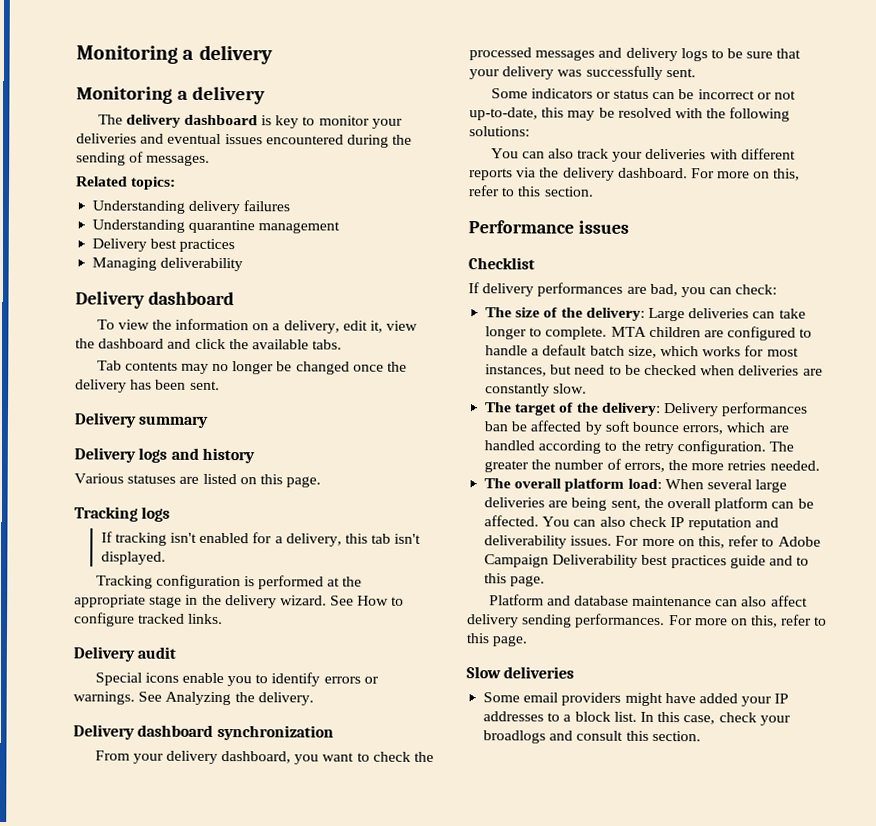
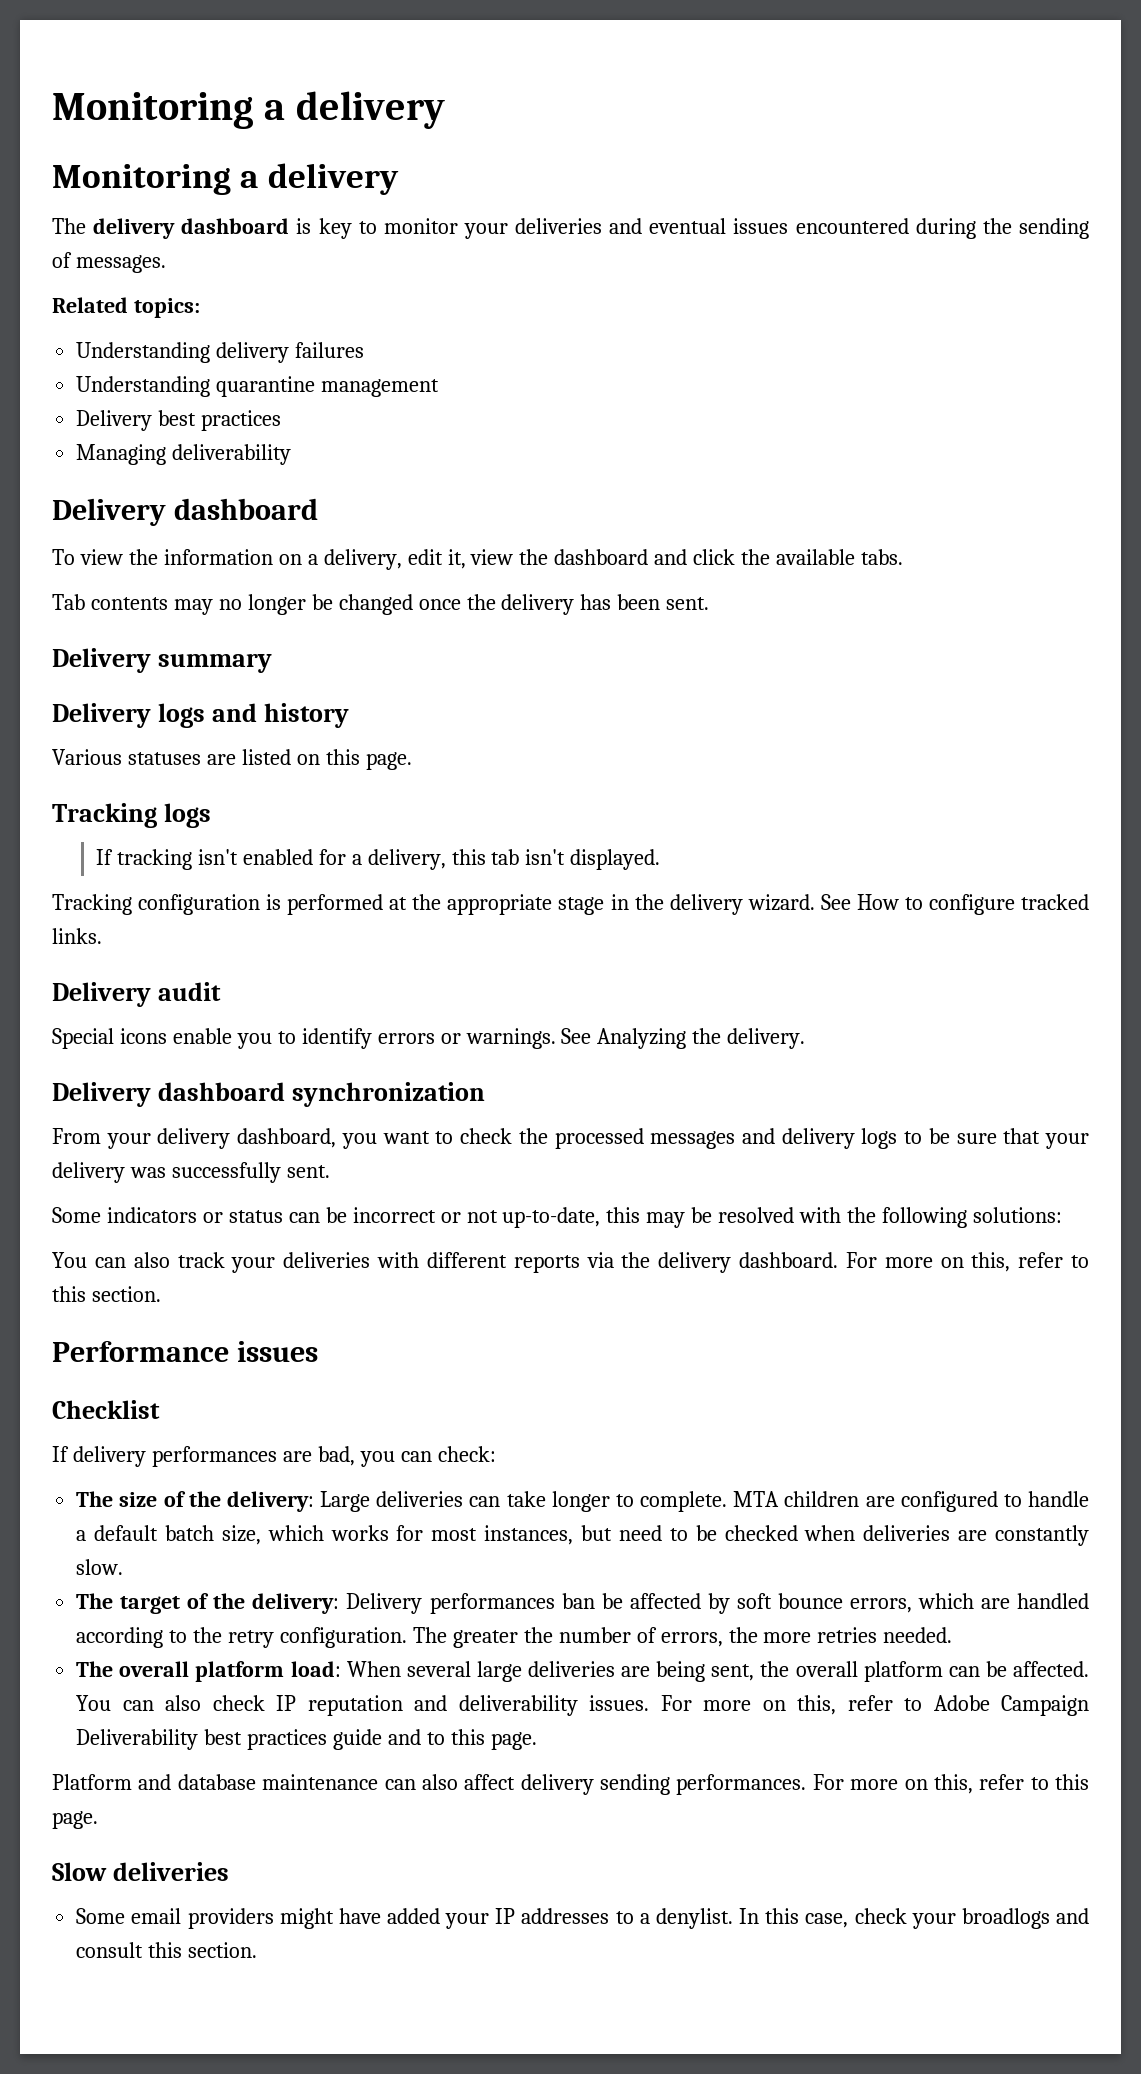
- Some email providers might have added your IP addresses to a block list.
+ Some email providers might have added your IP addresses to a denylist.

